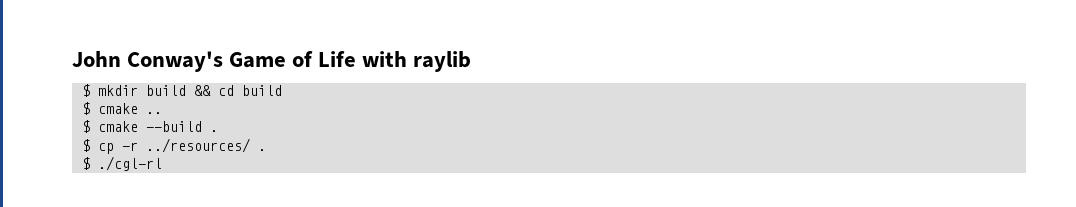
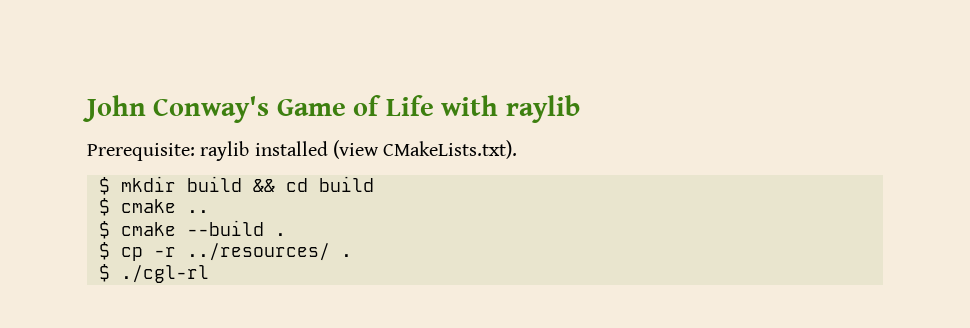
+ Prerequisite: raylib installed (view CMakeLists.txt).

